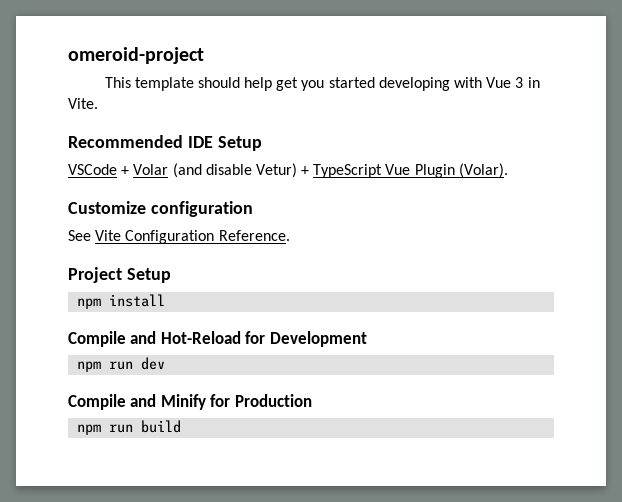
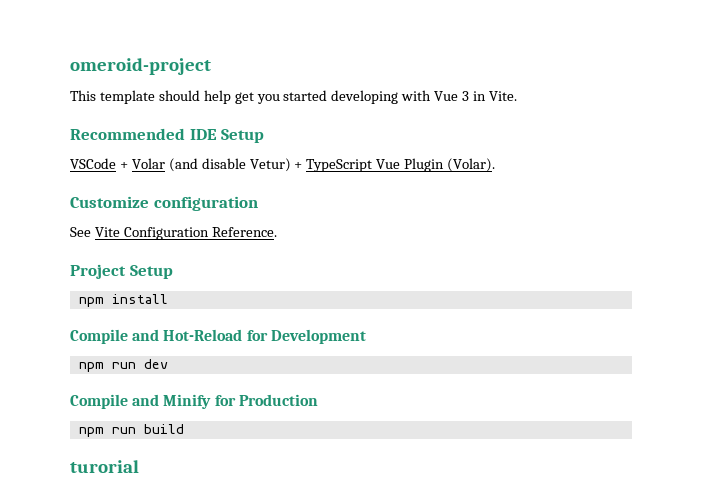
+ turorial

